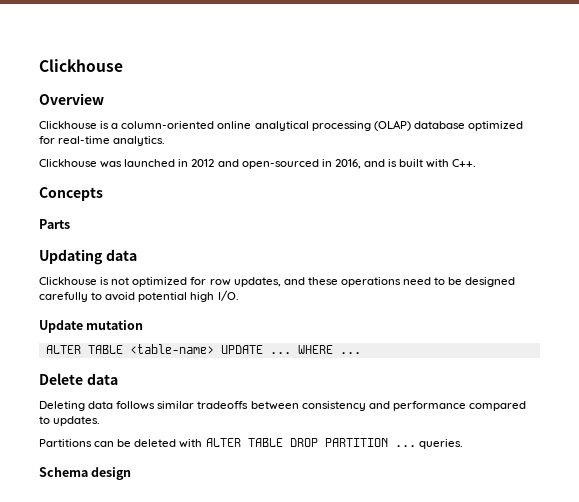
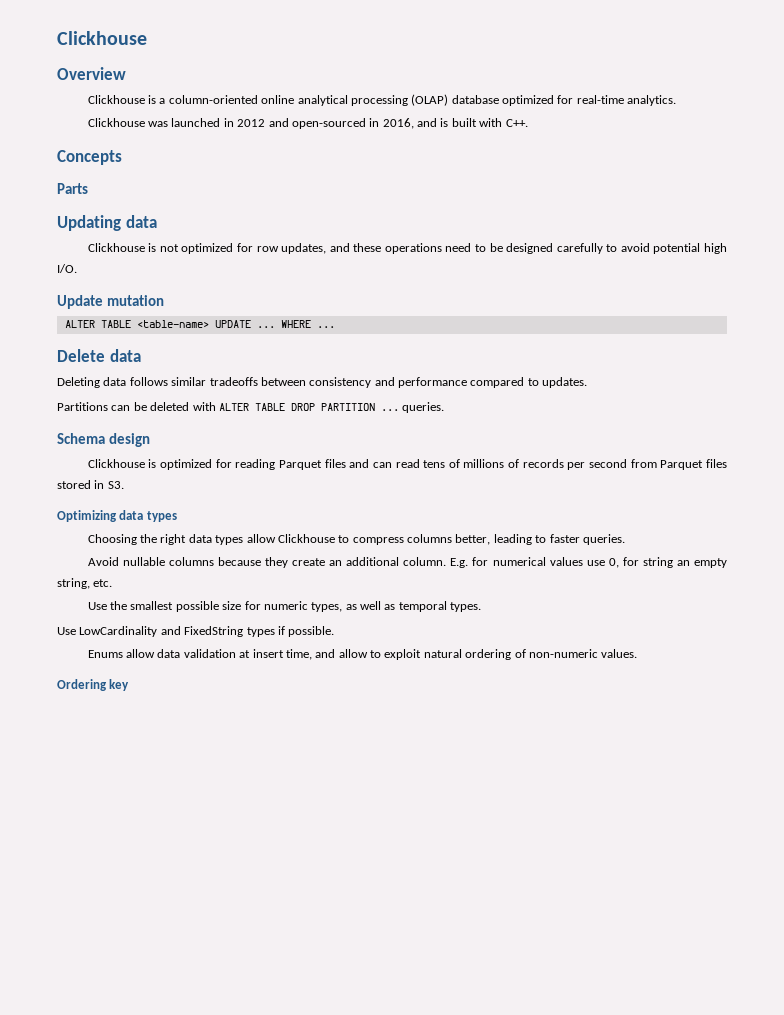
+ Clickhouse is optimized for reading Parquet files and can read tens of millions of records per second from Parquet files stored in S3.
+ Optimizing data types
+ Choosing the right data types allow Clickhouse to compress columns better, leading to faster queries.
+ Avoid nullable columns because they create an additional column. E.g. for numerical values use 0, for string an empty string, etc.
+ Use the smallest possible size for numeric types, as well as temporal types.
+ Use LowCardinality and FixedString types if possible.
+ Enums allow data validation at insert time, and allow to exploit natural ordering of non-numeric values.
+ Ordering key

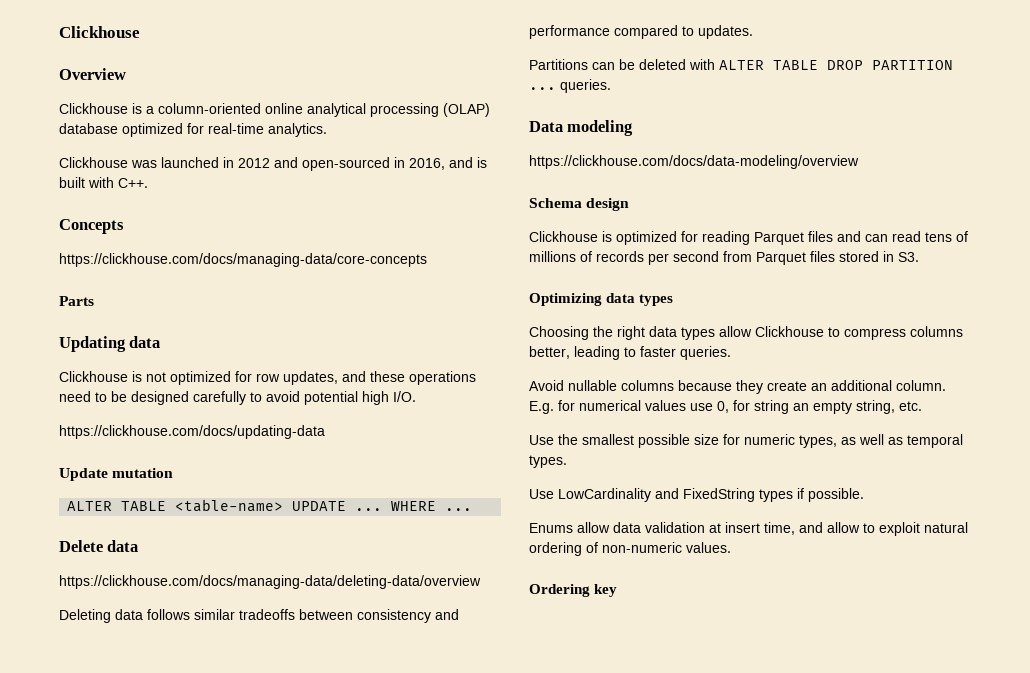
+ https://clickhouse.com/docs/managing-data/core-concepts
+ https://clickhouse.com/docs/updating-data
+ https://clickhouse.com/docs/managing-data/deleting-data/overview
+ Data modeling
+ https://clickhouse.com/docs/data-modeling/overview

